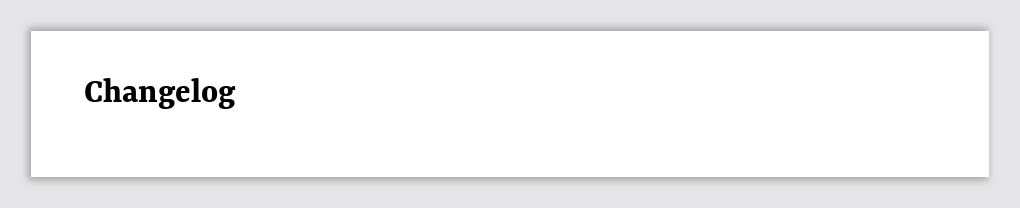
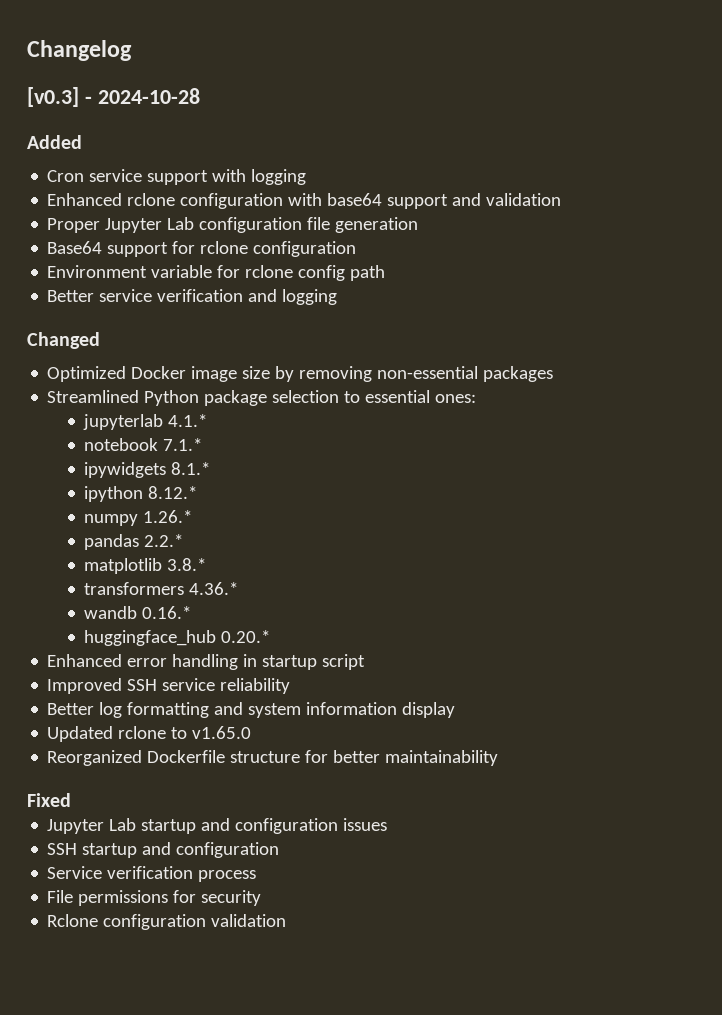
+ [v0.3] - 2024-10-28
+ Added
+ Cron service support with logging
+ Enhanced rclone configuration with base64 support and validation
+ Proper Jupyter Lab configuration file generation
+ Base64 support for rclone configuration
+ Environment variable for rclone config path
+ Better service verification and logging
+ Changed
+ Optimized Docker image size by removing non-essential packages
+ Streamlined Python package selection to essential ones:
+ jupyterlab 4.1.*
+ notebook 7.1.*
+ ipywidgets 8.1.*
+ ipython 8.12.*
+ numpy 1.26.*
+ pandas 2.2.*
+ matplotlib 3.8.*
+ transformers 4.36.*
+ wandb 0.16.*
+ huggingface_hub 0.20.*
+ Enhanced error handling in startup script
+ Improved SSH service reliability
+ Better log formatting and system information display
+ Updated rclone to v1.65.0
+ Reorganized Dockerfile structure for better maintainability
+ Fixed
+ Jupyter Lab startup and configuration issues
+ SSH startup and configuration
+ Service verification process
+ File permissions for security
+ Rclone configuration validation

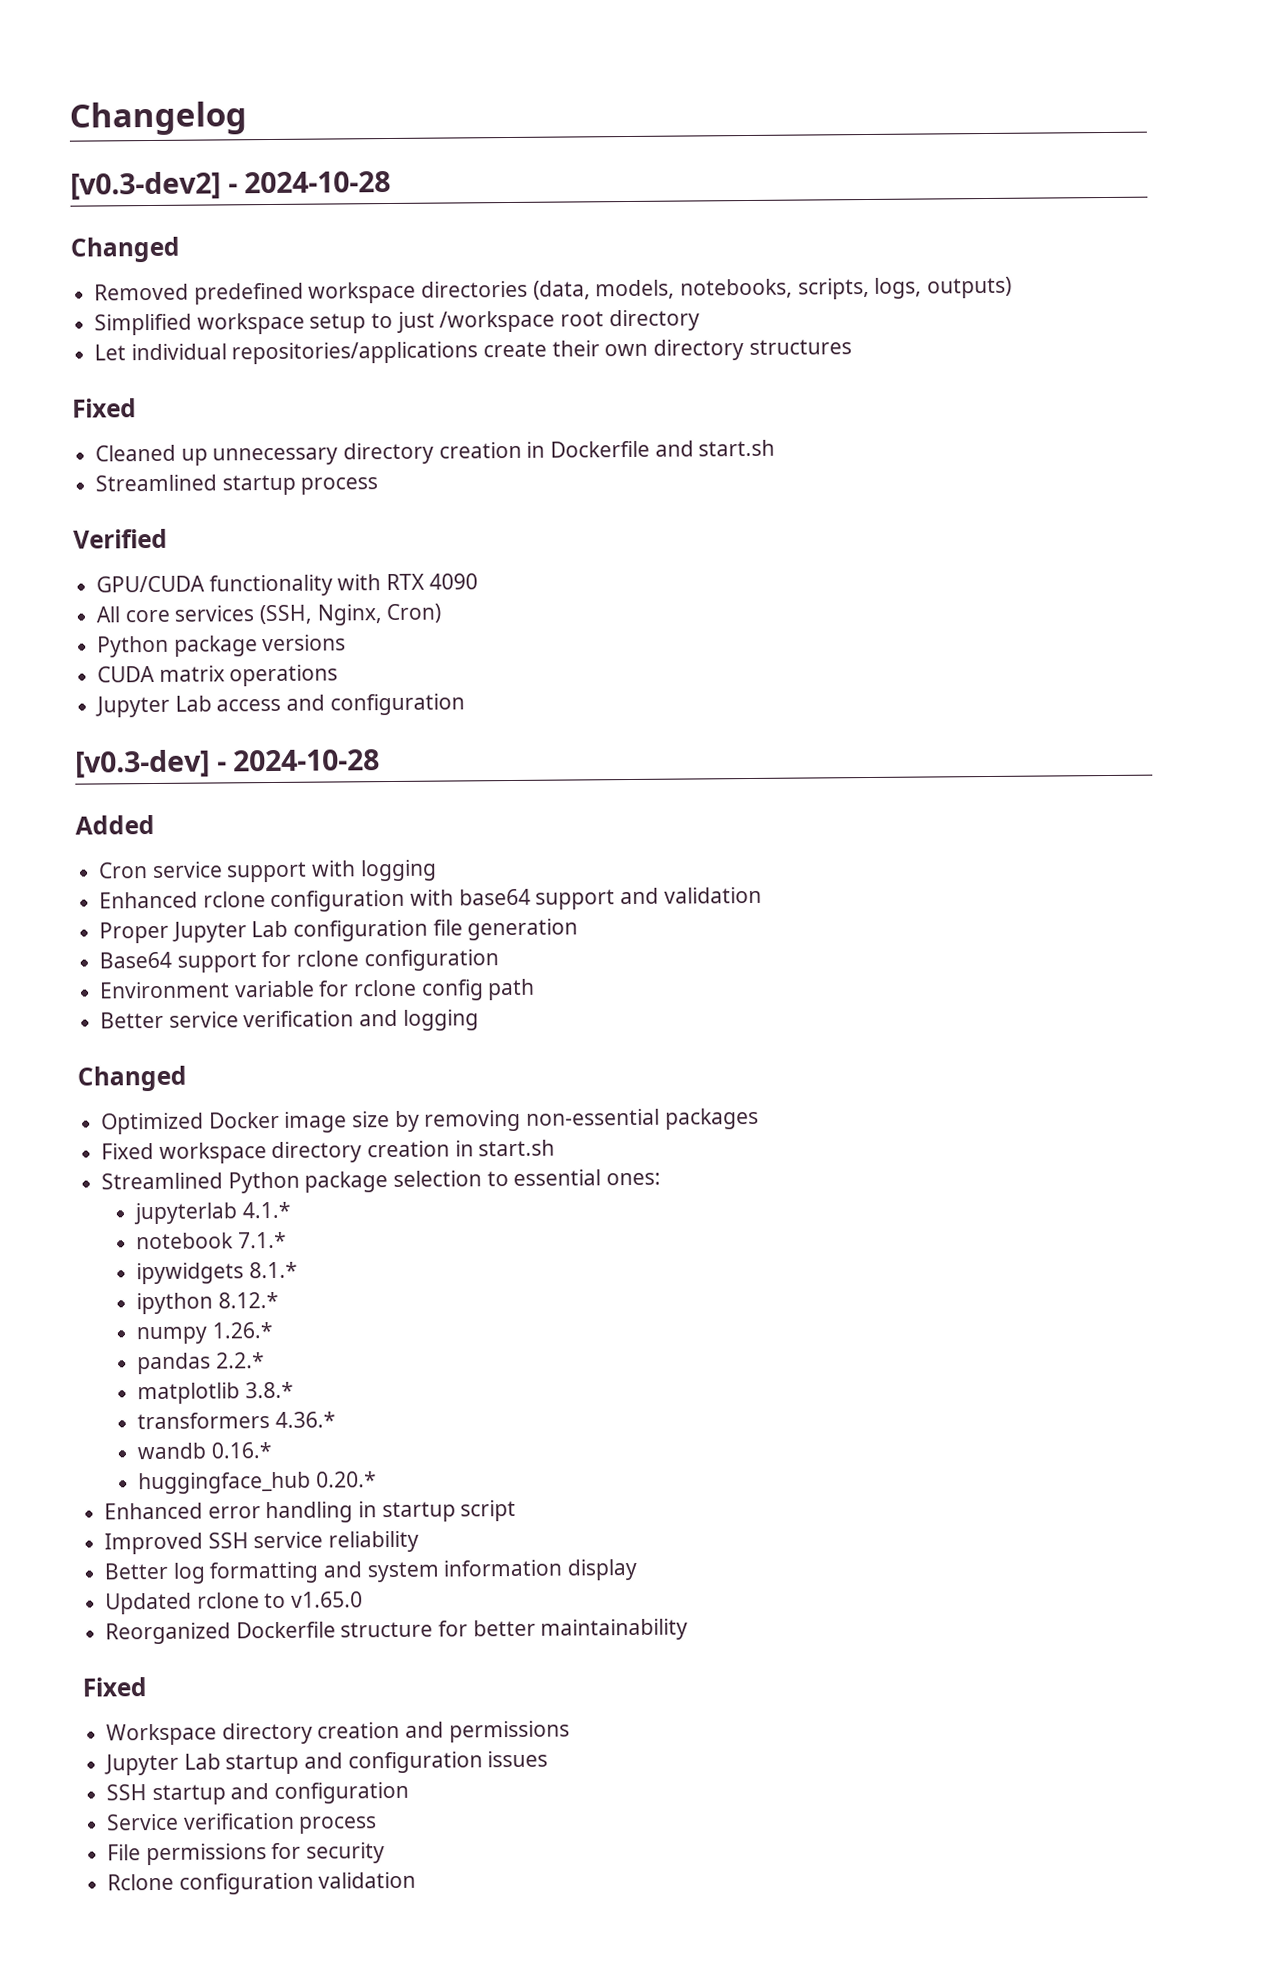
- [v0.3] - 2024-10-28
+ [v0.3-dev2] - 2024-10-28
+ Changed
+ Removed predefined workspace directories (data, models, notebooks, scripts, logs, outputs)
+ Simplified workspace setup to just /workspace root directory
+ Let individual repositories/applications create their own directory structures
+ Fixed
+ Cleaned up unnecessary directory creation in Dockerfile and start.sh
+ Streamlined startup process
+ Verified
+ GPU/CUDA functionality with RTX 4090
+ All core services (SSH, Nginx, Cron)
+ Python package versions
+ CUDA matrix operations
+ Jupyter Lab access and configuration
+ [v0.3-dev] - 2024-10-28
+ Fixed workspace directory creation in start.sh
+ Workspace directory creation and permissions

